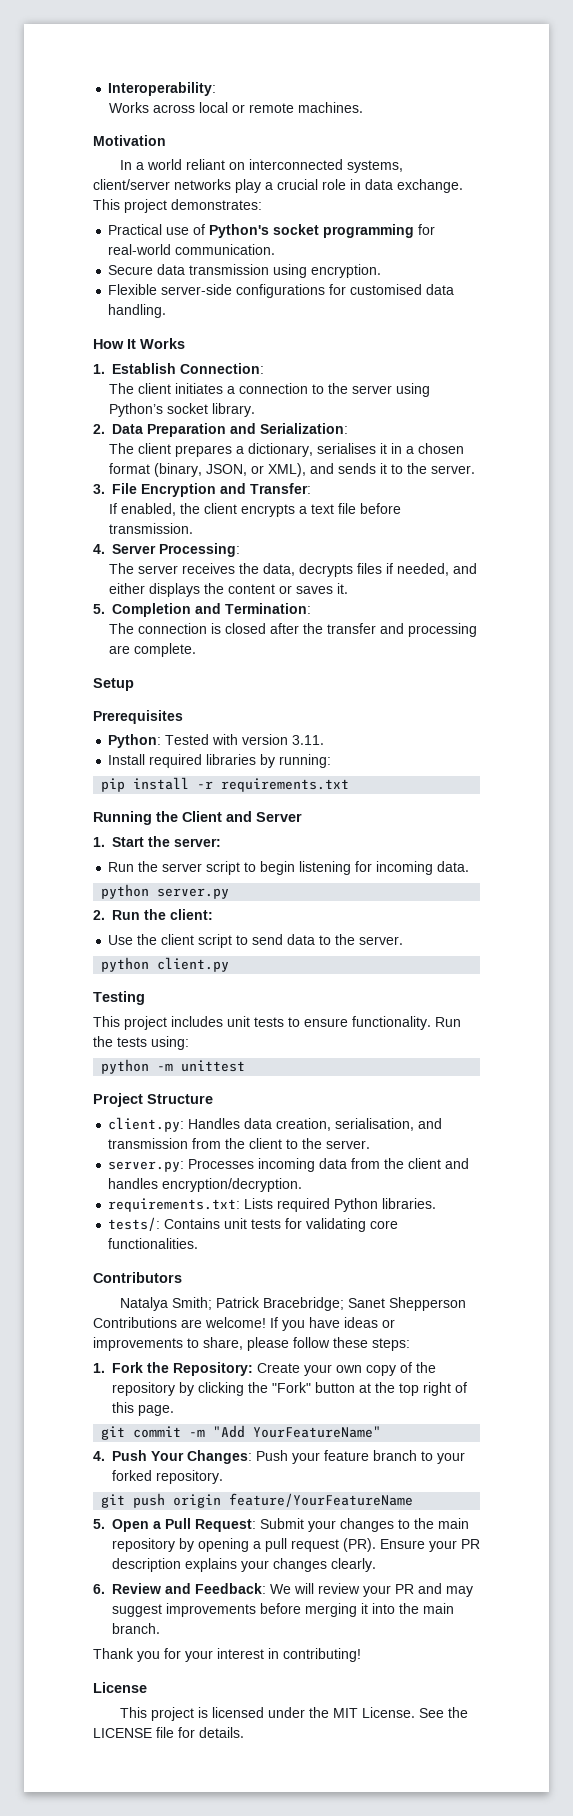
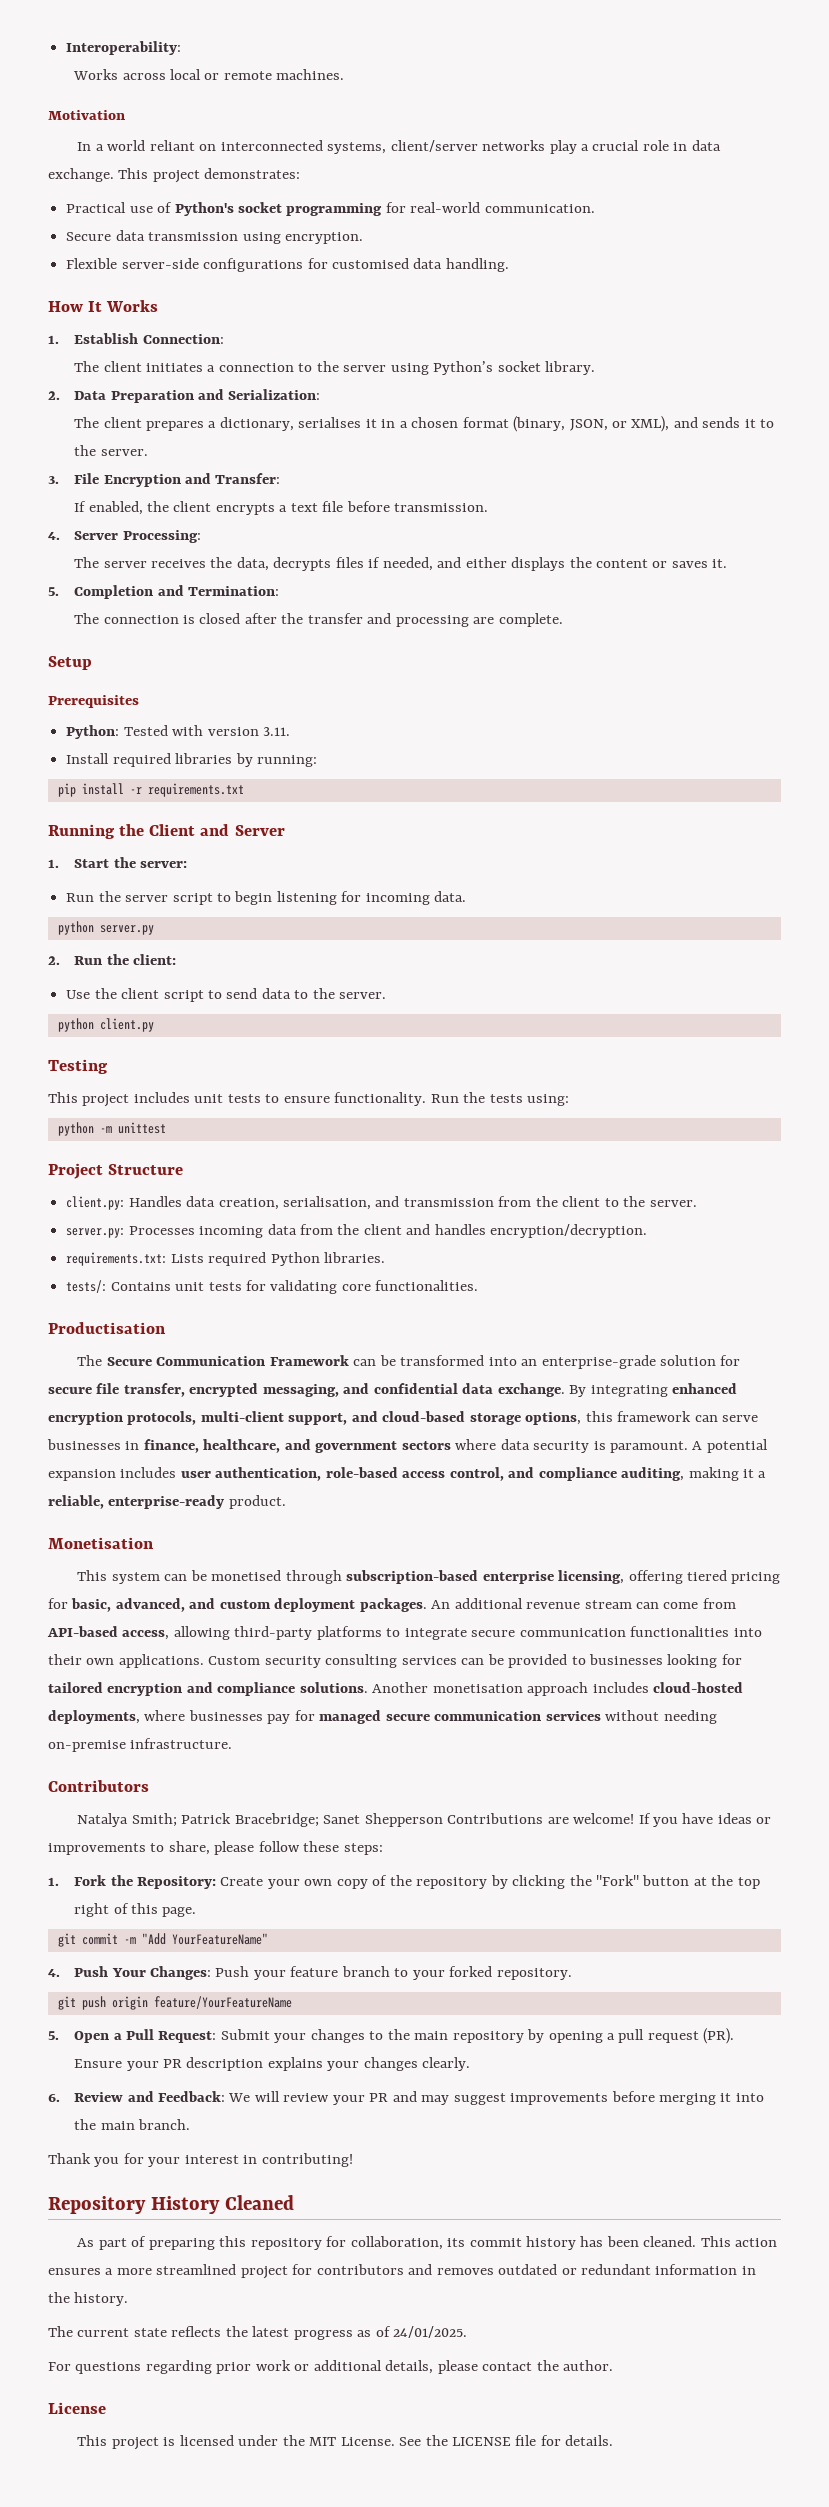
+ Productisation
+ The Secure Communication Framework can be transformed into an enterprise-grade solution for secure file transfer, encrypted messaging, and confidential data exchange. By integrating enhanced encryption protocols, multi-client support, and cloud-based storage options, this framework can serve businesses in finance, healthcare, and government sectors where data security is paramount. A potential expansion includes user authentication, role-based access control, and compliance auditing, making it a reliable, enterprise-ready product.
+ Monetisation
+ This system can be monetised through subscription-based enterprise licensing, offering tiered pricing for basic, advanced, and custom deployment packages. An additional revenue stream can come from API-based access, allowing third-party platforms to integrate secure communication functionalities into their own applications. Custom security consulting services can be provided to businesses looking for tailored encryption and compliance solutions. Another monetisation approach includes cloud-hosted deployments, where businesses pay for managed secure communication services without needing on-premise infrastructure.
+ Repository History Cleaned
+ As part of preparing this repository for collaboration, its commit history has been cleaned. This action ensures a more streamlined project for contributors and removes outdated or redundant information in the history.
+ The current state reflects the latest progress as of 24/01/2025.
+ For questions regarding prior work or additional details, please contact the author.

